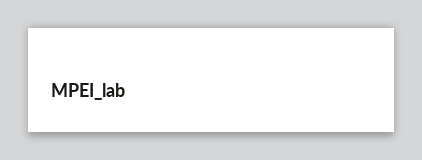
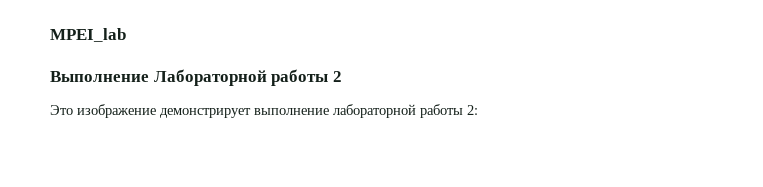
+ Выполнение Лабораторной работы 2
+ Это изображение демонстрирует выполнение лабораторной работы 2:

